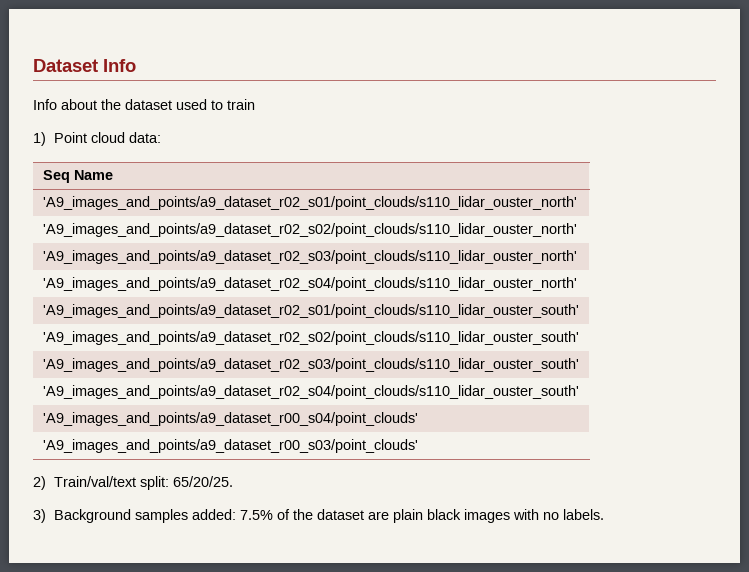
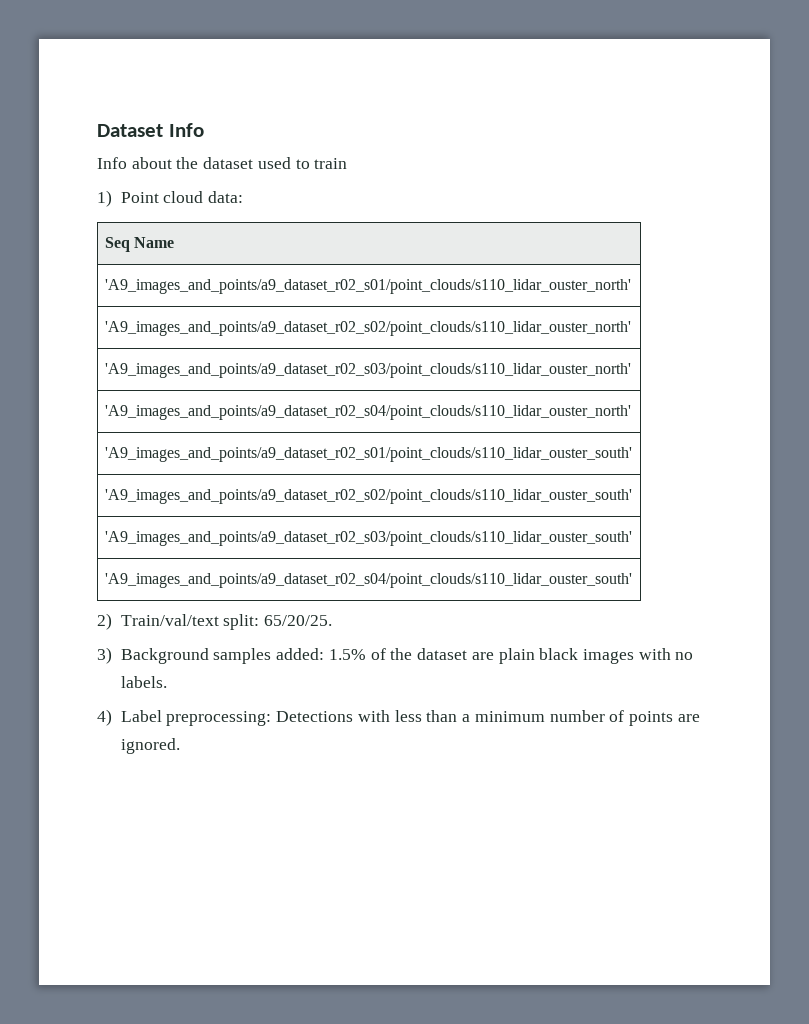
- 'A9_images_and_points/a9_dataset_r00_s04/point_clouds'
- 'A9_images_and_points/a9_dataset_r00_s03/point_clouds'
- 3) Background samples added: 7.5% of the dataset are plain black images with no labels.
+ 3) Background samples added: 1.5% of the dataset are plain black images with no labels.
+ 4) Label preprocessing: Detections with less than a minimum number of points are ignored.

